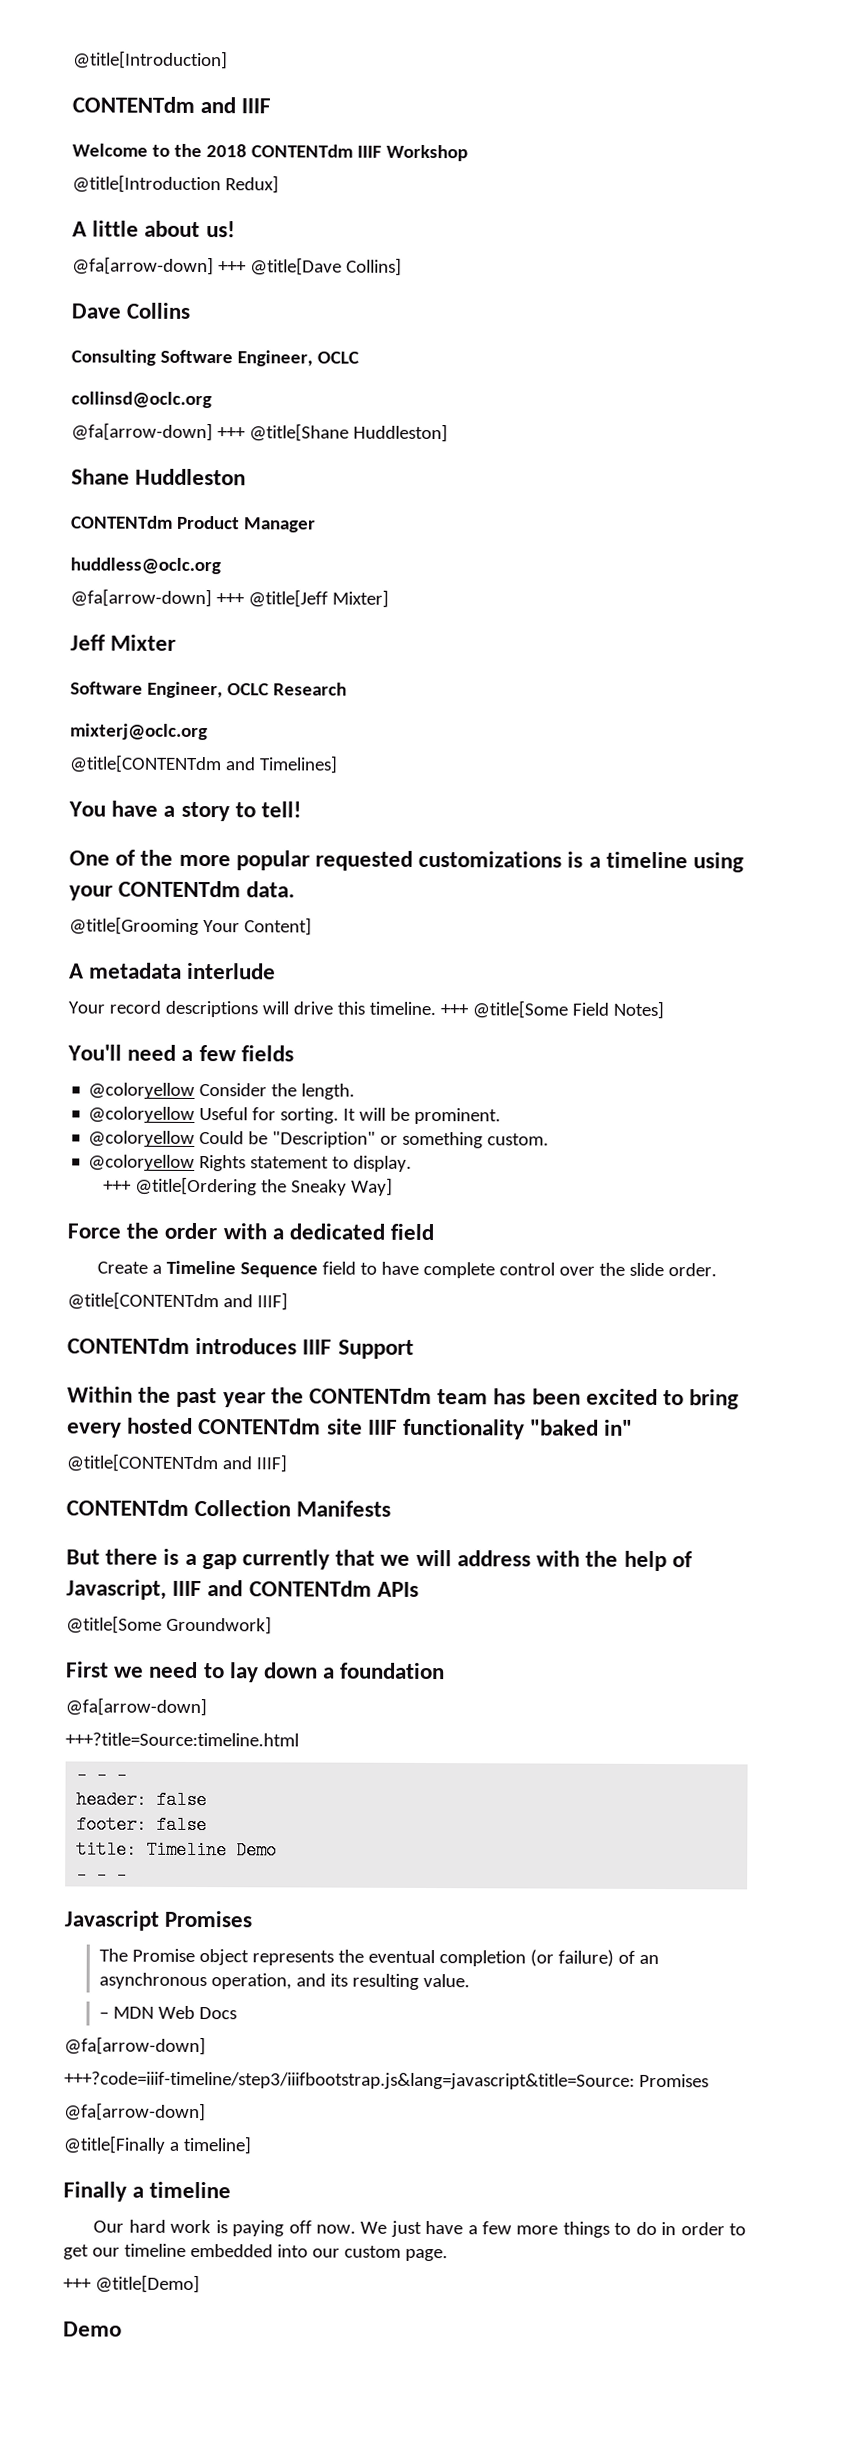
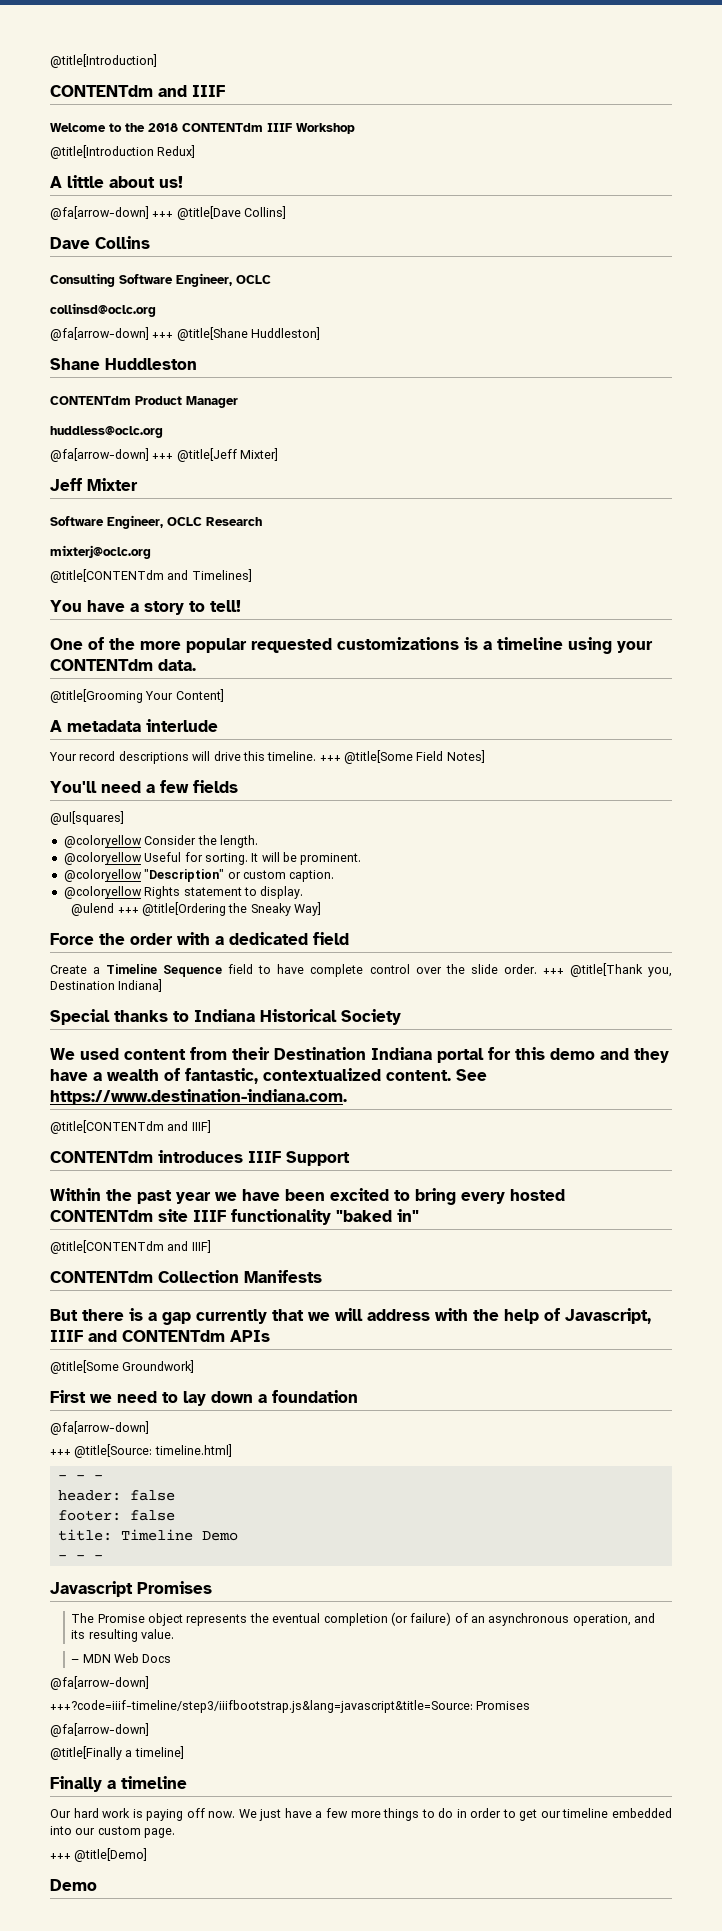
+ @ul[squares]
- @coloryellow Could be "Description" or something custom.
+ @coloryellow "Description" or custom caption.
- +++ @title[Ordering the Sneaky Way]
+ @ulend +++ @title[Ordering the Sneaky Way]
+ +++ @title[Thank you, Destination Indiana]
+ Special thanks to Indiana Historical Society
+ We used content from their Destination Indiana portal for this demo and they have a wealth of fantastic, contextualized content. See https://www.destination-indiana.com.
- Within the past year the CONTENTdm team has been excited to bring every hosted CONTENTdm site IIIF functionality "baked in"
+ Within the past year we have been excited to bring every hosted CONTENTdm site IIIF functionality "baked in"
- +++?title=Source:timeline.html
+ +++ @title[Source: timeline.html]

